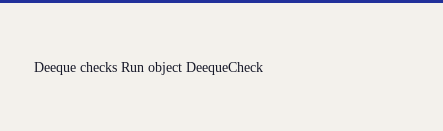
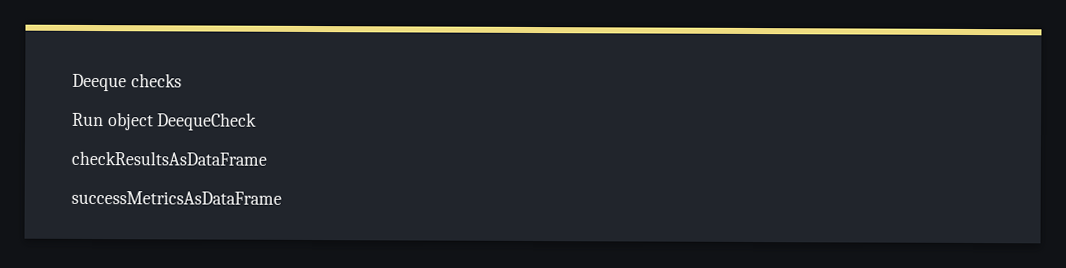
- Deeque checks Run object DeequeCheck
+ Deeque checks
+ Run object DeequeCheck
+ checkResultsAsDataFrame
+ successMetricsAsDataFrame

